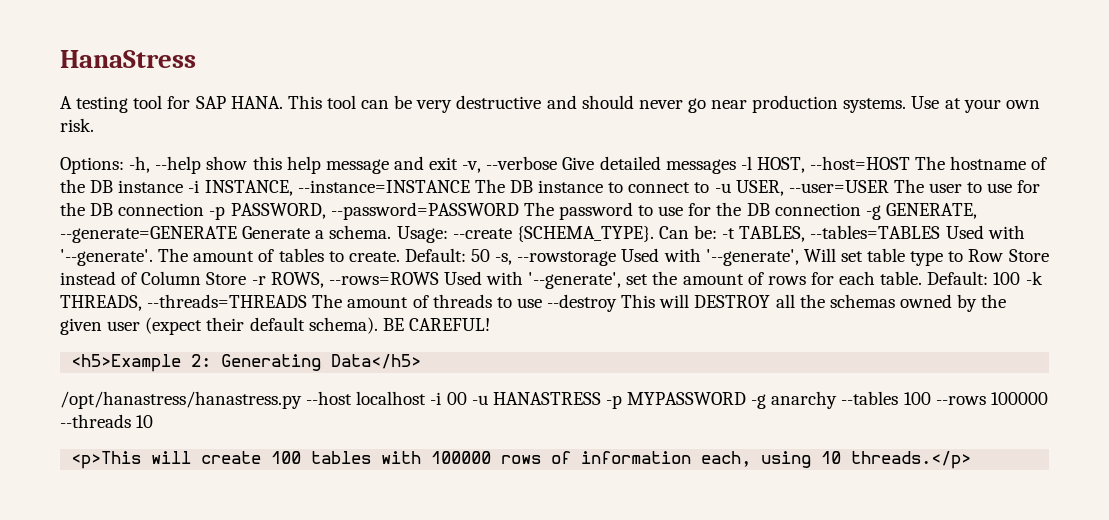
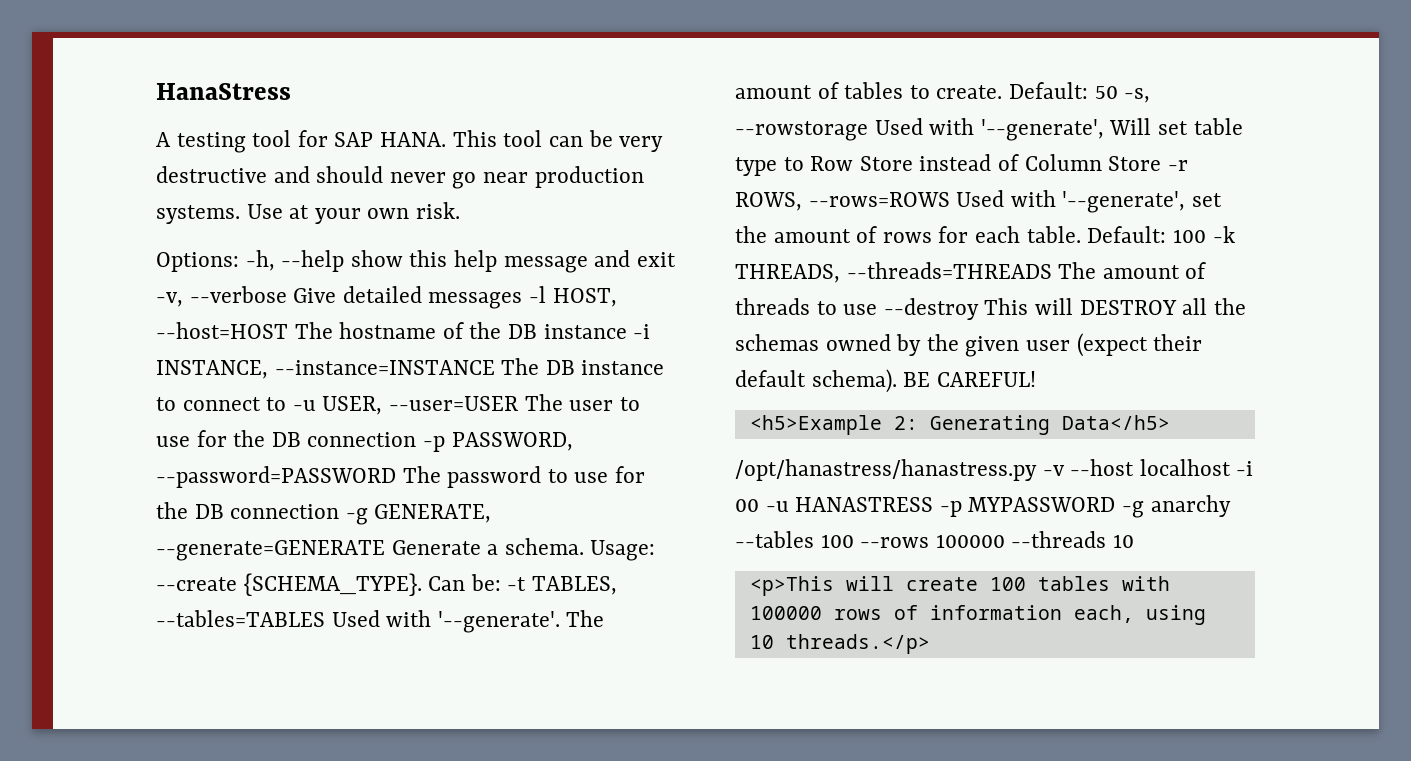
- /opt/hanastress/hanastress.py --host localhost -i 00 -u HANASTRESS -p MYPASSWORD -g anarchy --tables 100 --rows 100000 --threads 10
+ /opt/hanastress/hanastress.py -v --host localhost -i 00 -u HANASTRESS -p MYPASSWORD -g anarchy --tables 100 --rows 100000 --threads 10

